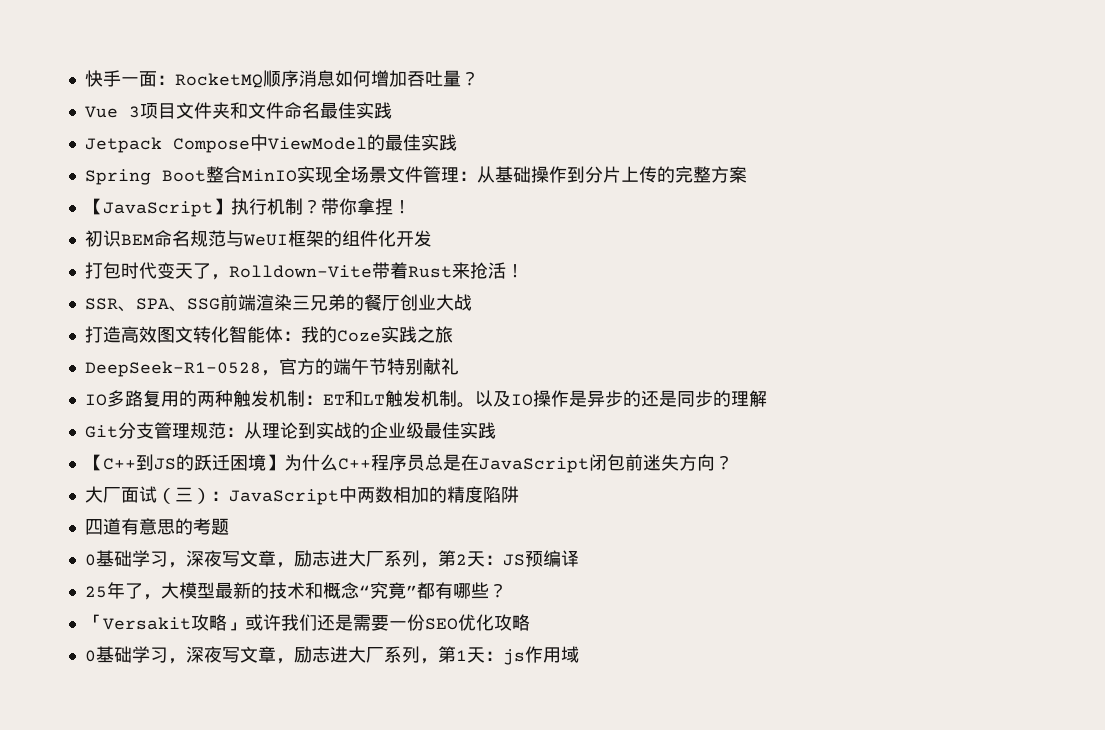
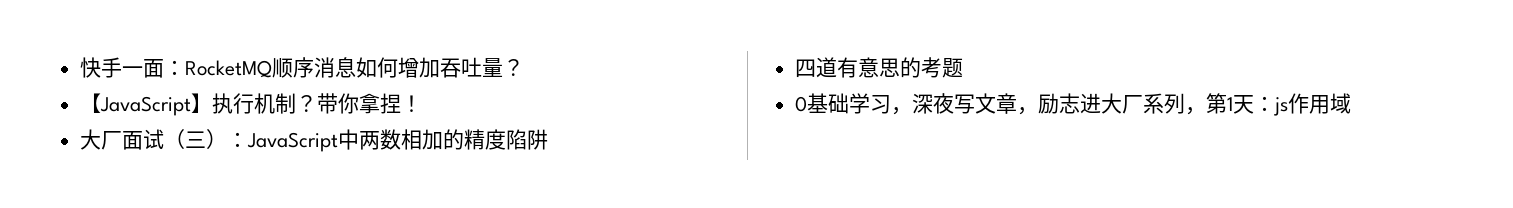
- Vue 3项目文件夹和文件命名最佳实践
- Jetpack Compose中ViewModel的最佳实践
- Spring Boot整合MinIO实现全场景文件管理：从基础操作到分片上传的完整方案
- 初识BEM命名规范与WeUI框架的组件化开发
- 打包时代变天了，Rolldown-Vite带着Rust来抢活！
- SSR、SPA、SSG前端渲染三兄弟的餐厅创业大战
- 打造高效图文转化智能体：我的Coze实践之旅
- DeepSeek-R1-0528，官方的端午节特别献礼
- IO多路复用的两种触发机制：ET和LT触发机制。以及IO操作是异步的还是同步的理解
- Git分支管理规范：从理论到实战的企业级最佳实践
- 【C++到JS的跃迁困境】为什么C++程序员总是在JavaScript闭包前迷失方向？
- 0基础学习，深夜写文章，励志进大厂系列，第2天：JS预编译
- 25年了，大模型最新的技术和概念“究竟”都有哪些？
- 「Versakit攻略」或许我们还是需要一份SEO优化攻略

